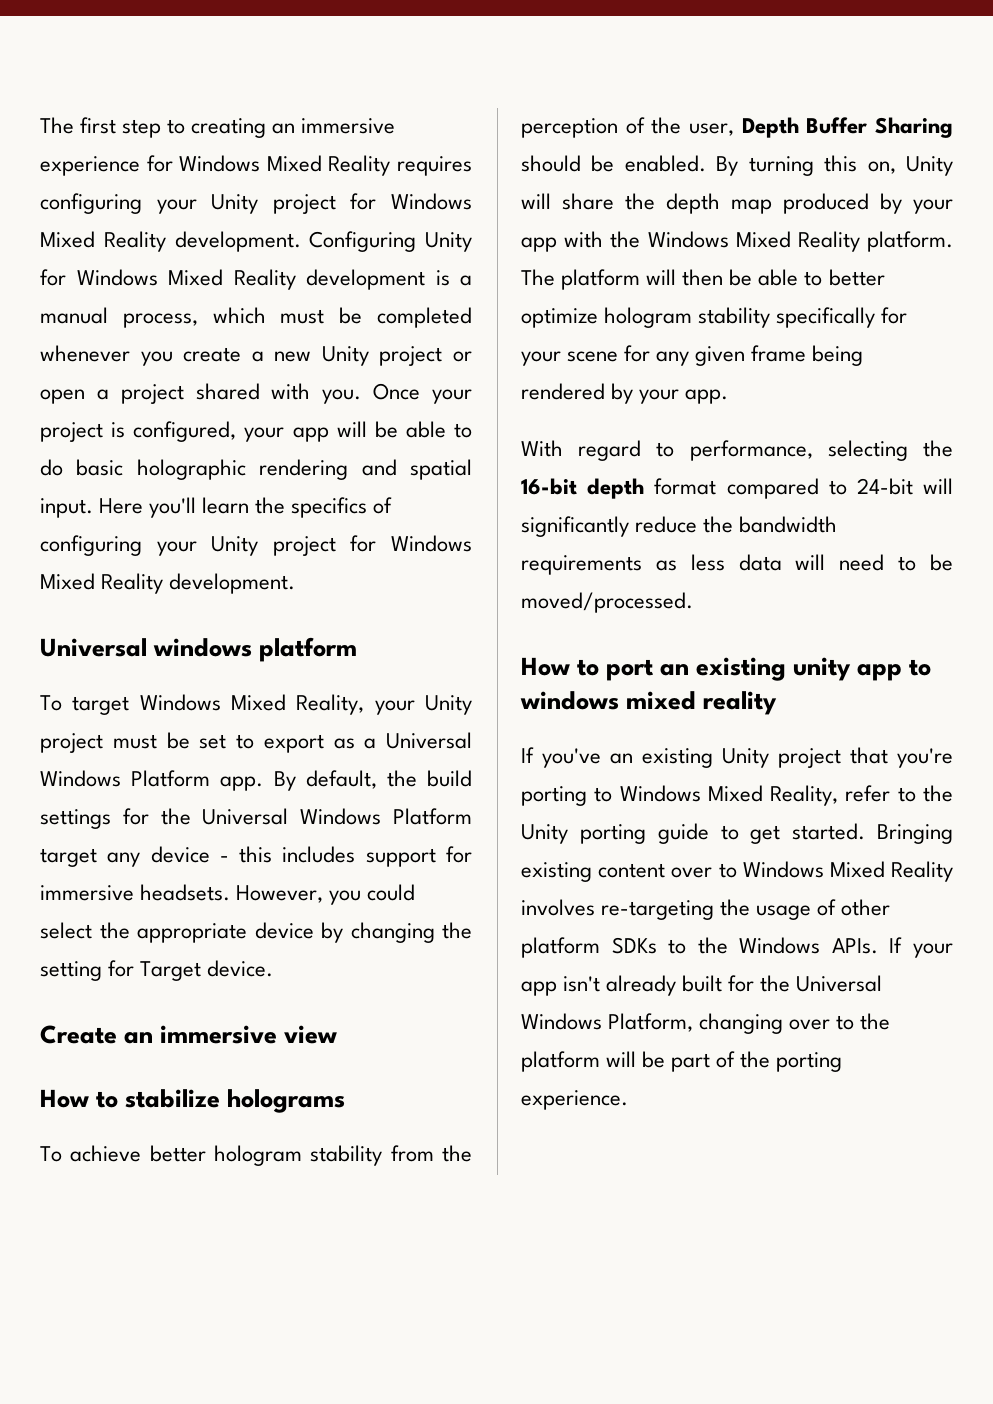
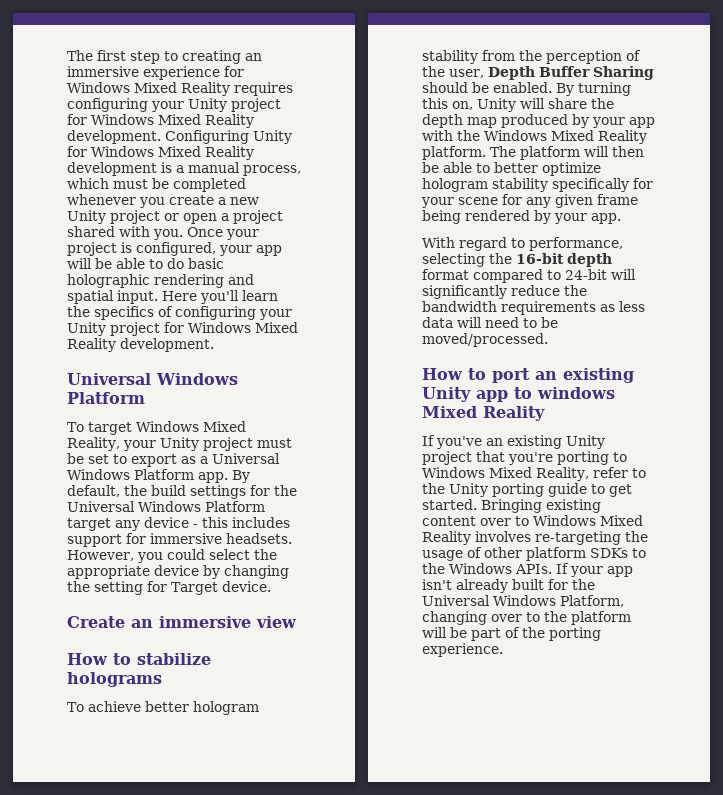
  Here you'll learn the specifics of configuring your Unity project for Windows Mixed Reality development.
- Universal windows platform
+ Universal Windows Platform
- How to port an existing unity app to windows mixed reality
+ How to port an existing Unity app to windows Mixed Reality

